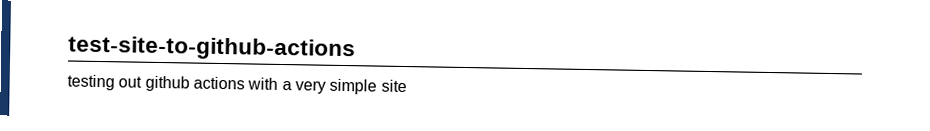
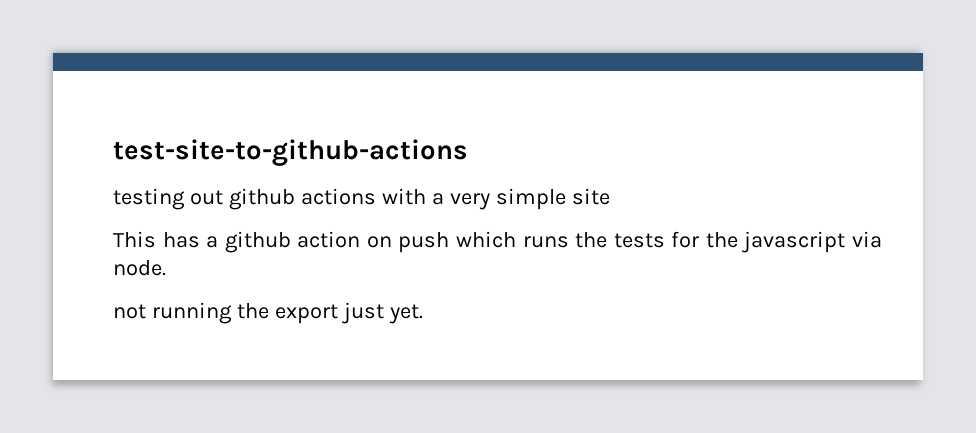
+ This has a github action on push which runs the tests for the javascript via node.
+ not running the export just yet.

